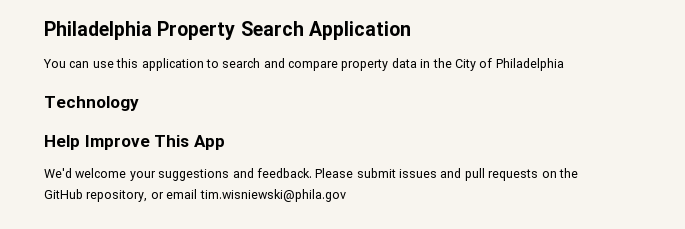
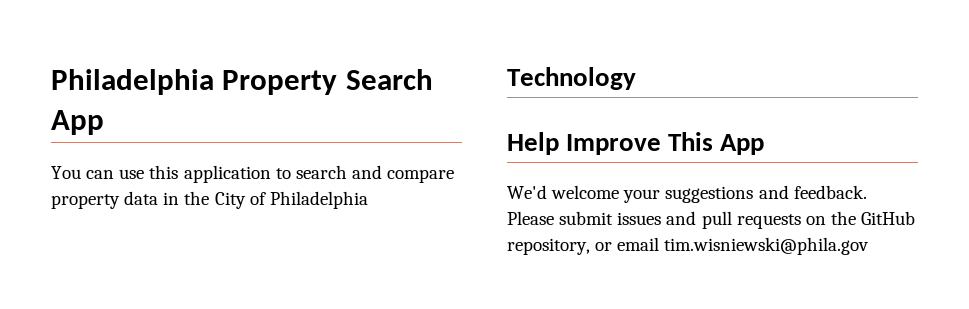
- Philadelphia Property Search Application
+ Philadelphia Property Search App

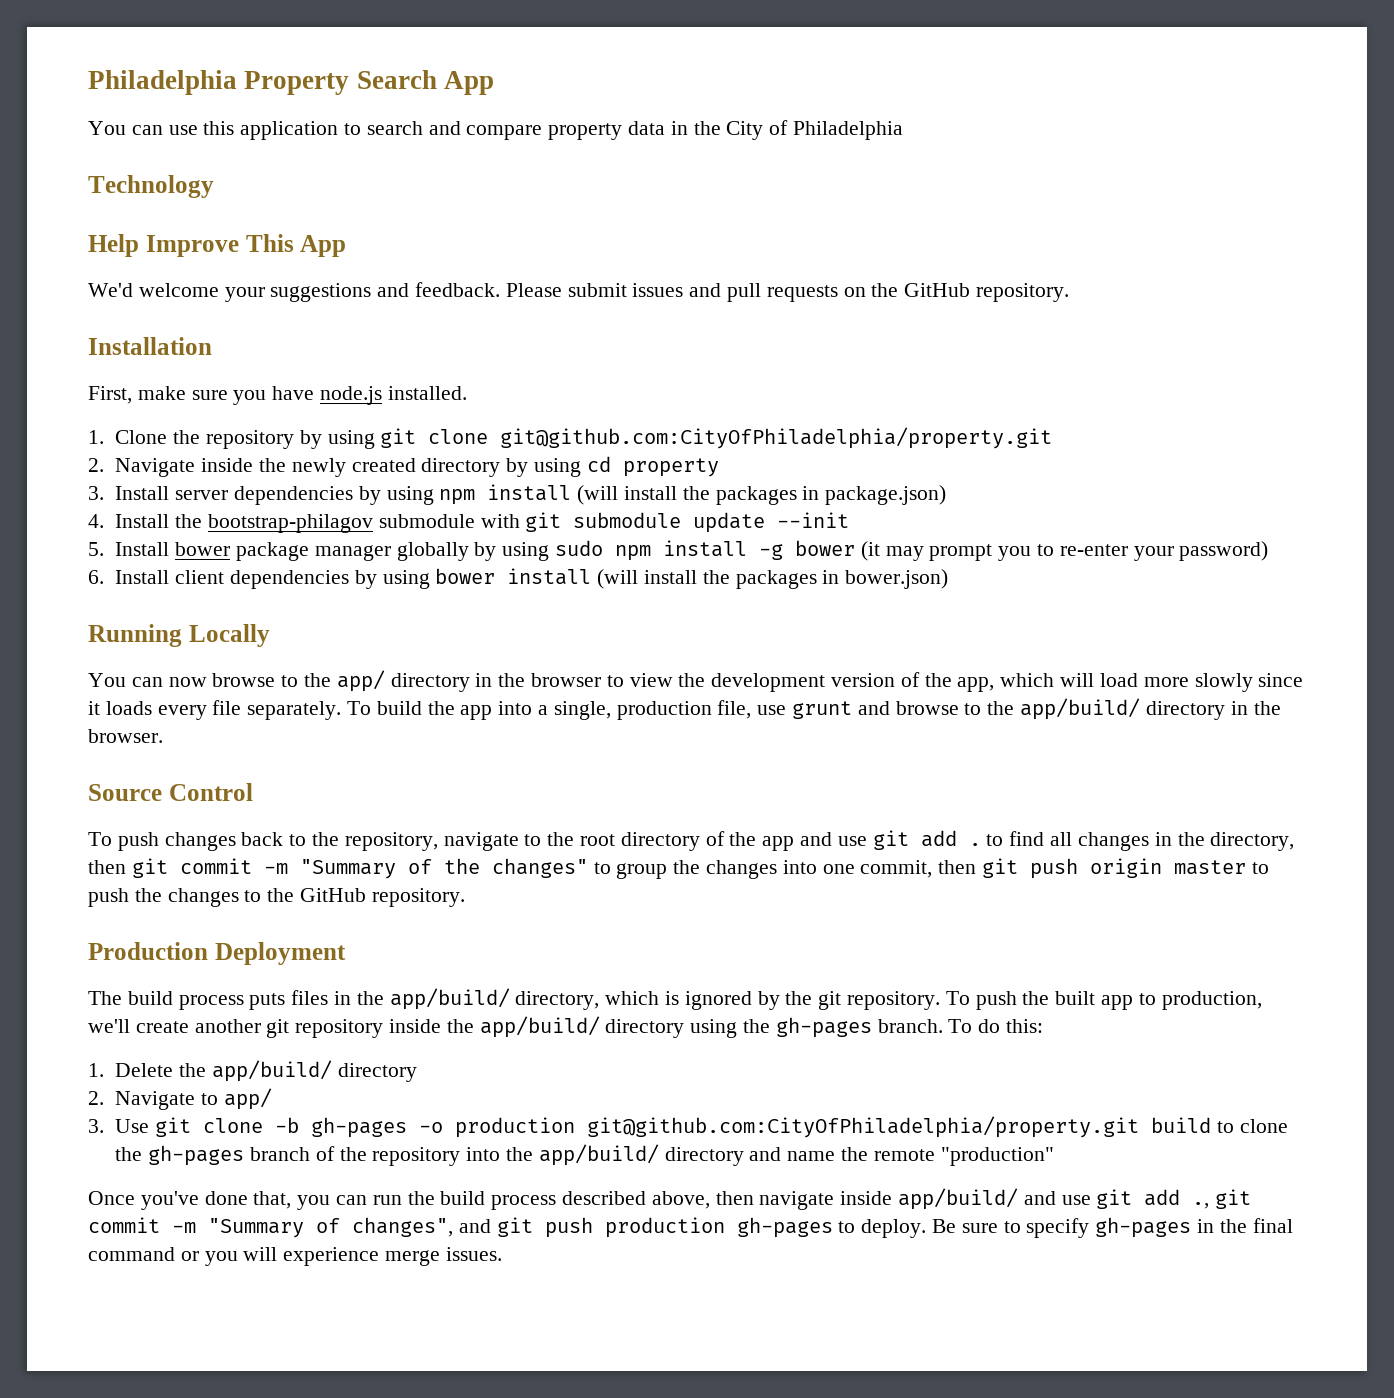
- Please submit issues and pull requests on the GitHub repository, or email tim.wisniewski@phila.gov
+ Please submit issues and pull requests on the GitHub repository.
+ Installation
+ First, make sure you have node.js installed.
+ 1. Clone the repository by using git clone git@github.com:CityOfPhiladelphia/property.git
+ 2. Navigate inside the newly created directory by using cd property
+ 3. Install server dependencies by using npm install (will install the packages in package.json)
+ 4. Install the bootstrap-philagov submodule with git submodule update --init
+ 5. Install bower package manager globally by using sudo npm install -g bower (it may prompt you to re-enter your password)
+ 6. Install client dependencies by using bower install (will install the packages in bower.json)
+ Running Locally
+ You can now browse to the app/ directory in the browser to view the development version of the app, which will load more slowly since it loads every file separately. To build the app into a single, production file, use grunt and browse to the app/build/ directory in the browser.
+ Source Control
+ To push changes back to the repository, navigate to the root directory of the app and use git add . to find all changes in the directory, then git commit -m "Summary of the changes" to group the changes into one commit, then git push origin master to push the changes to the GitHub repository.
+ Production Deployment
+ The build process puts files in the app/build/ directory, which is ignored by the git repository. To push the built app to production, we'll create another git repository inside the app/build/ directory using the gh-pages branch. To do this:
+ 1. Delete the app/build/ directory
+ 2. Navigate to app/
+ 3. Use git clone -b gh-pages -o production git@github.com:CityOfPhiladelphia/property.git build to clone the gh-pages branch of the repository into the app/build/ directory and name the remote "production"
+ Once you've done that, you can run the build process described above, then navigate inside app/build/ and use git add ., git commit -m "Summary of changes", and git push production gh-pages to deploy. Be sure to specify gh-pages in the final command or you will experience merge issues.

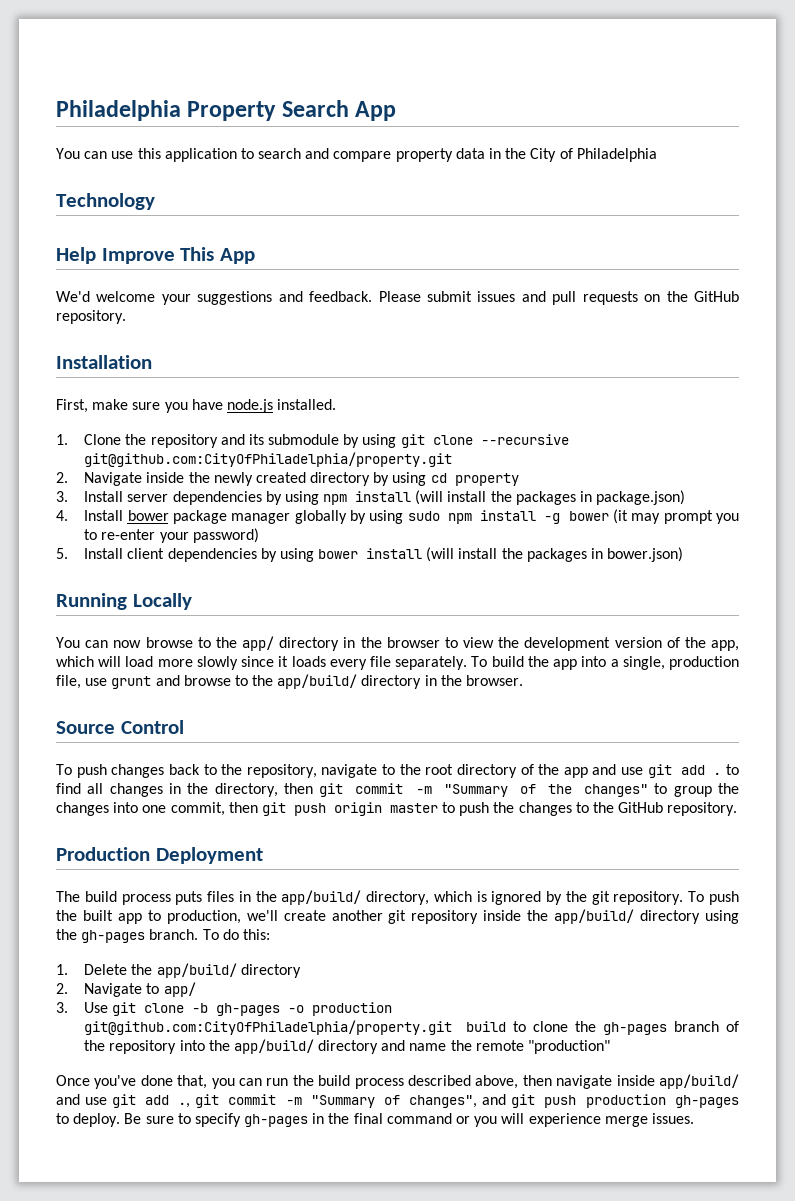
- 1. Clone the repository by using git clone git@github.com:CityOfPhiladelphia/property.git
+ 1. Clone the repository and its submodule by using git clone --recursive git@github.com:CityOfPhiladelphia/property.git
- 4. Install the bootstrap-philagov submodule with git submodule update --init
- 5. Install bower package manager globally by using sudo npm install -g bower (it may prompt you to re-enter your password)
+ 4. Install bower package manager globally by using sudo npm install -g bower (it may prompt you to re-enter your password)
- 6. Install client dependencies by using bower install (will install the packages in bower.json)
+ 5. Install client dependencies by using bower install (will install the packages in bower.json)

